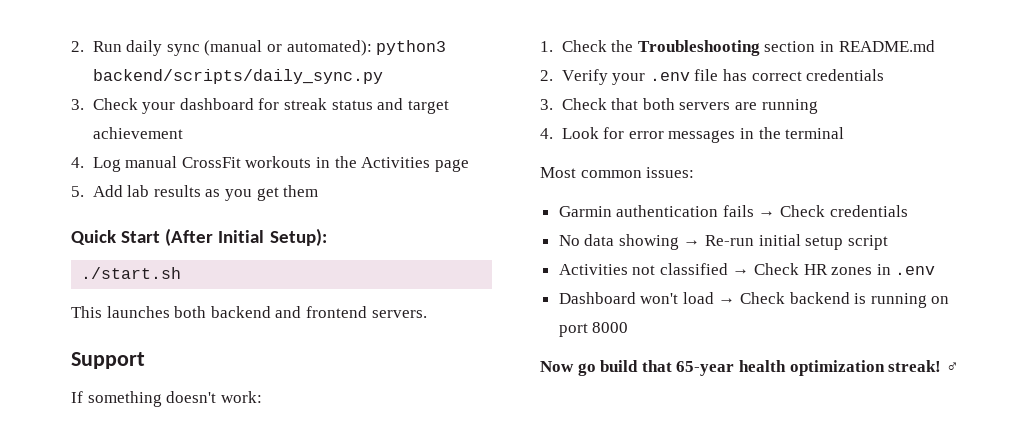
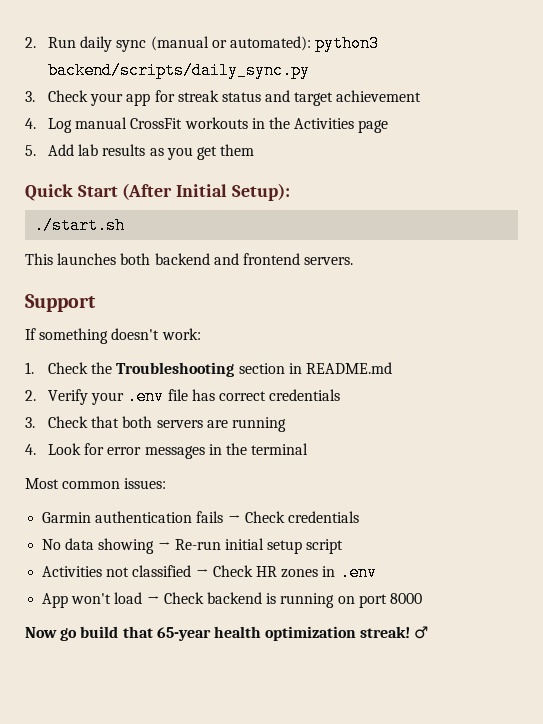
- 3. Check your dashboard for streak status and target achievement
+ 3. Check your app for streak status and target achievement
- Dashboard won't load → Check backend is running on port 8000
+ App won't load → Check backend is running on port 8000

